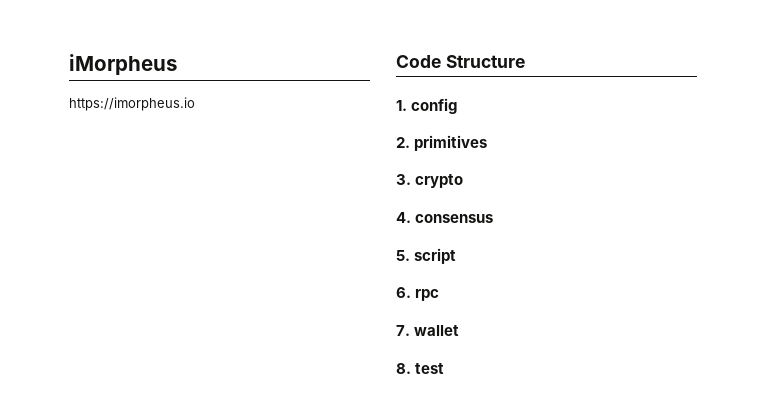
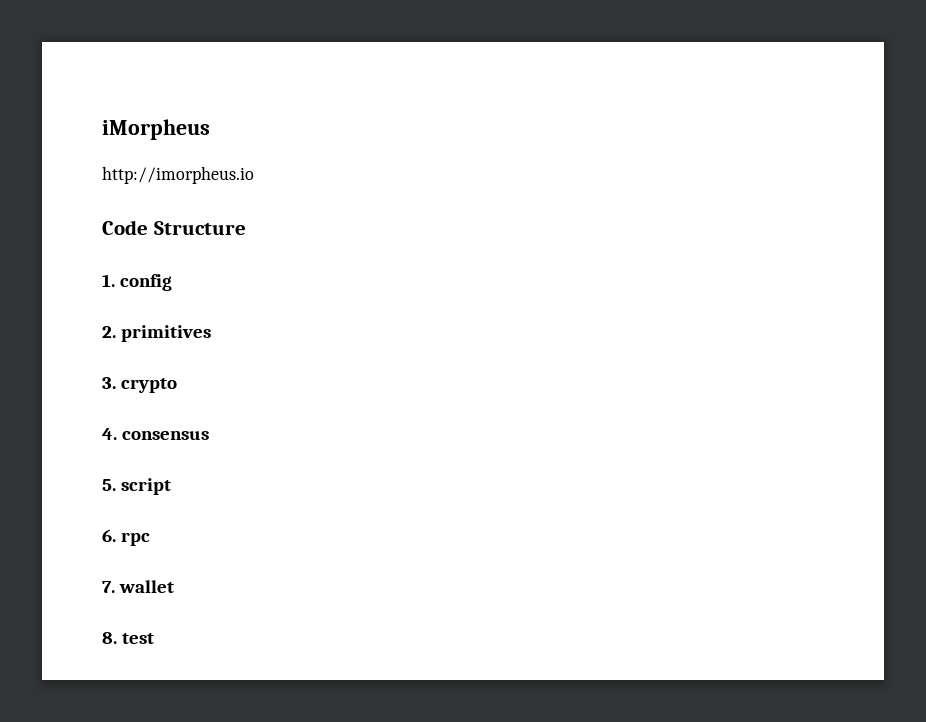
- https://imorpheus.io
+ http://imorpheus.io

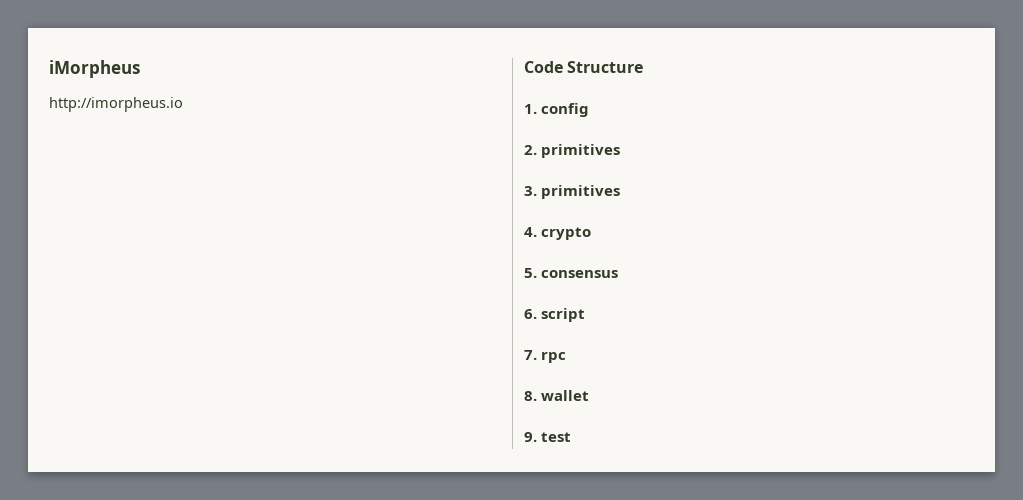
- 3. crypto
+ 3. primitives
+ 4. crypto
- 4. consensus
+ 5. consensus
- 5. script
+ 6. script
- 6. rpc
+ 7. rpc
- 7. wallet
+ 8. wallet
- 8. test
+ 9. test

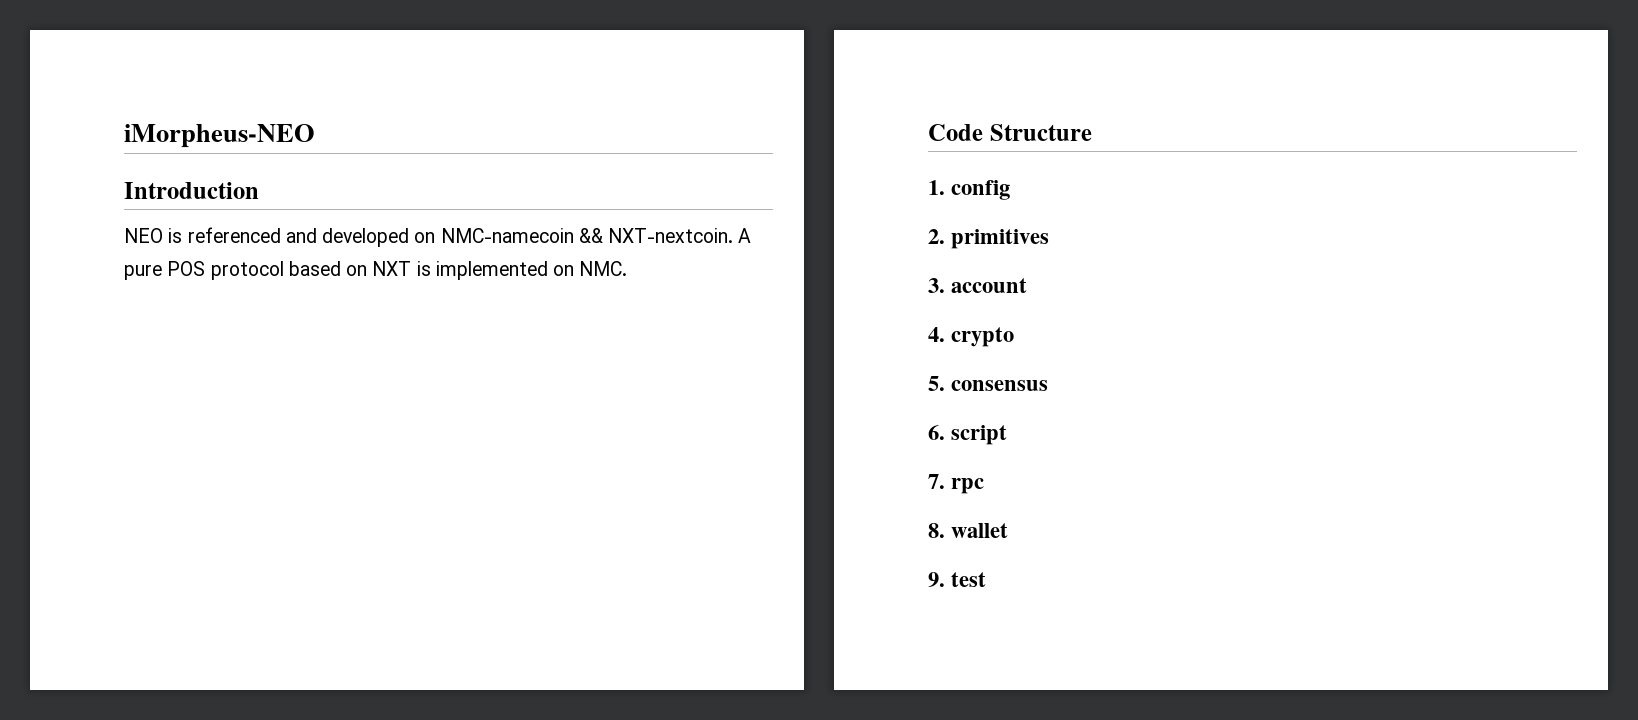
- iMorpheus
- http://imorpheus.io
+ iMorpheus-NEO
+ Introduction
+ NEO is referenced and developed on NMC-namecoin && NXT-nextcoin. A pure POS protocol based on NXT is implemented on NMC.
- 3. primitives
+ 3. account

